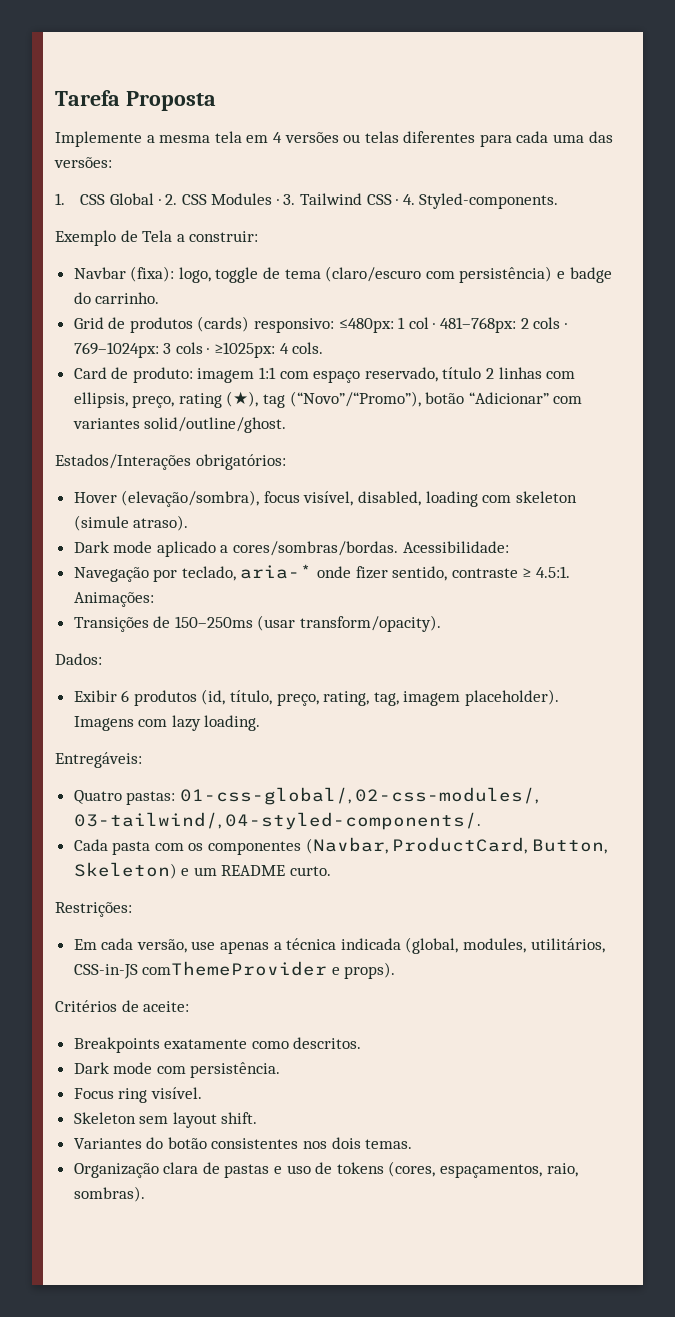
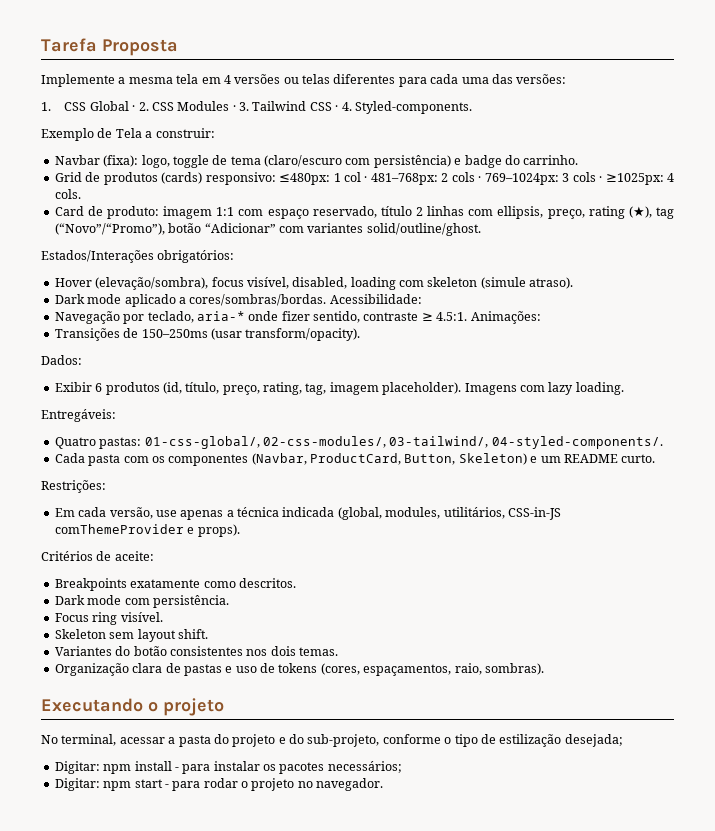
+ Executando o projeto
+ No terminal, acessar a pasta do projeto e do sub-projeto, conforme o tipo de estilização desejada;
+ Digitar: npm install - para instalar os pacotes necessários;
+ Digitar: npm start - para rodar o projeto no navegador.

